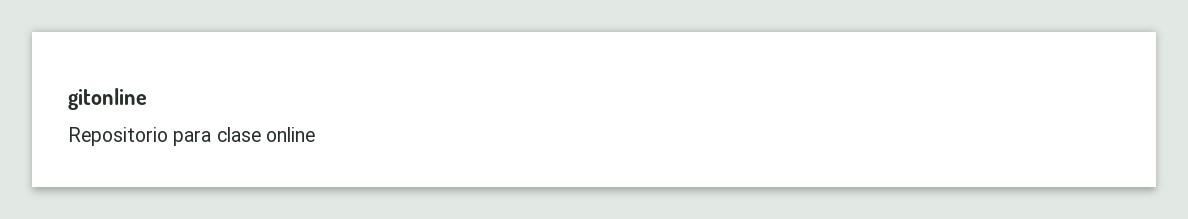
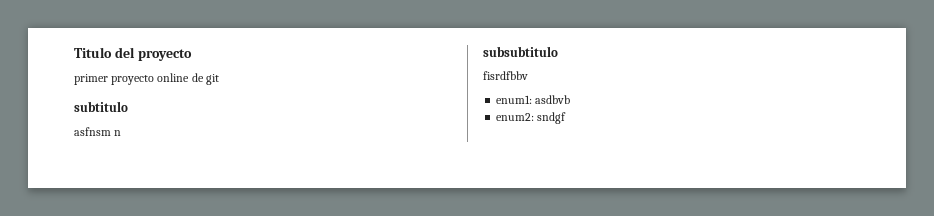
- gitonline
- Repositorio para clase online
+ Titulo del proyecto
+ primer proyecto online de git
+ subtitulo
+ asfnsm n
+ subsubtitulo
+ fisrdfbbv
+ enum1: asdbvb
+ enum2: sndgf

